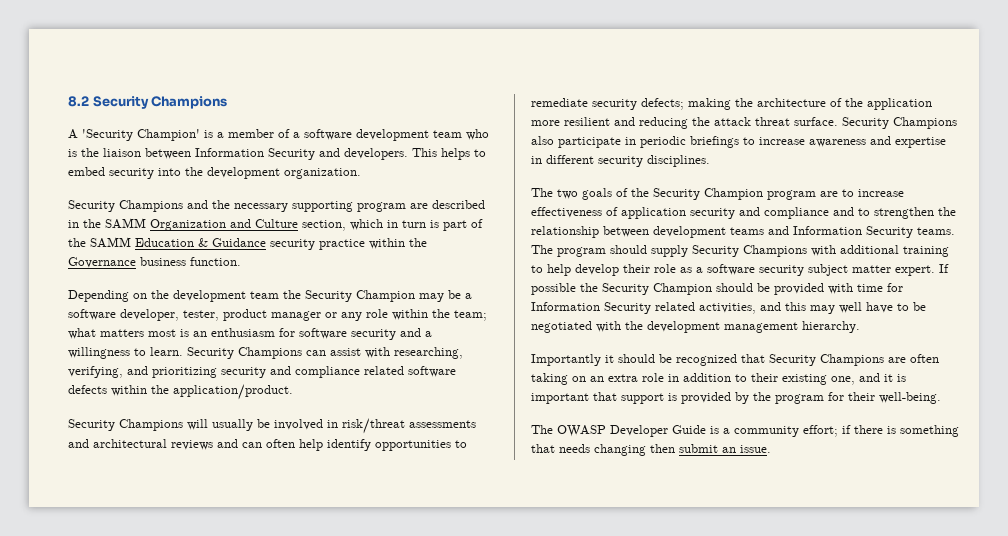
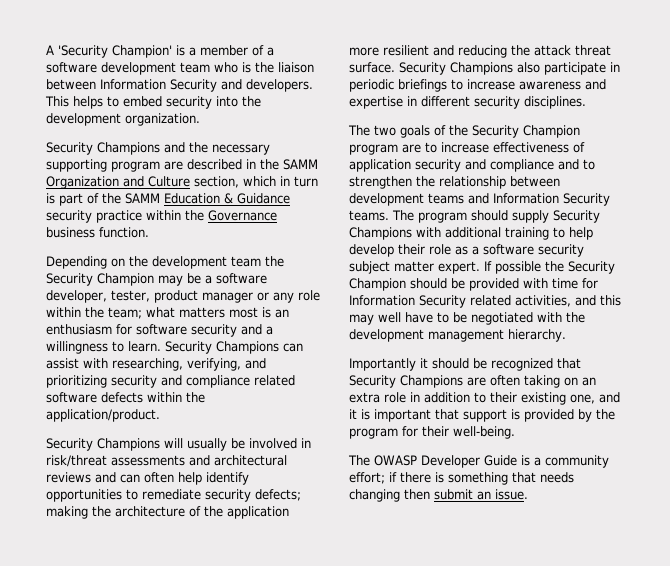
- 8.2 Security Champions

